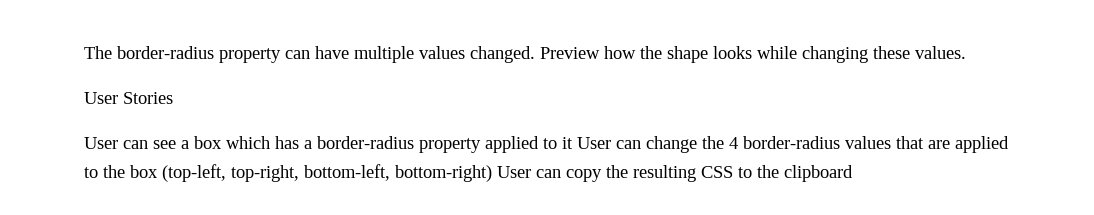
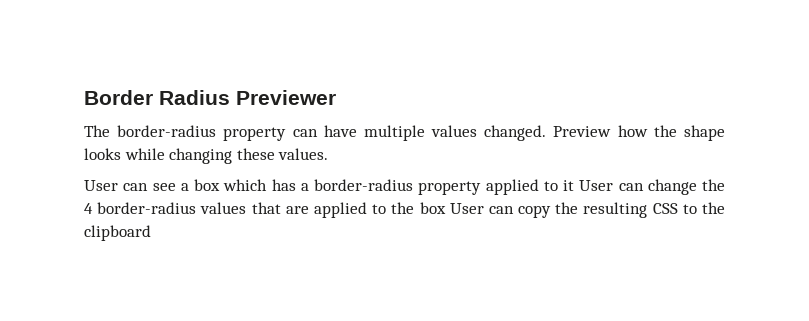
+ Border Radius Previewer
- User Stories
- User can see a box which has a border-radius property applied to it User can change the 4 border-radius values that are applied to the box (top-left, top-right, bottom-left, bottom-right) User can copy the resulting CSS to the clipboard
+ User can see a box which has a border-radius property applied to it User can change the 4 border-radius values that are applied to the box User can copy the resulting CSS to the clipboard

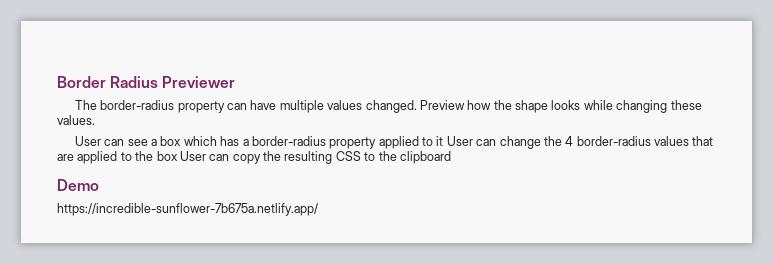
+ Demo
+ https://incredible-sunflower-7b675a.netlify.app/

